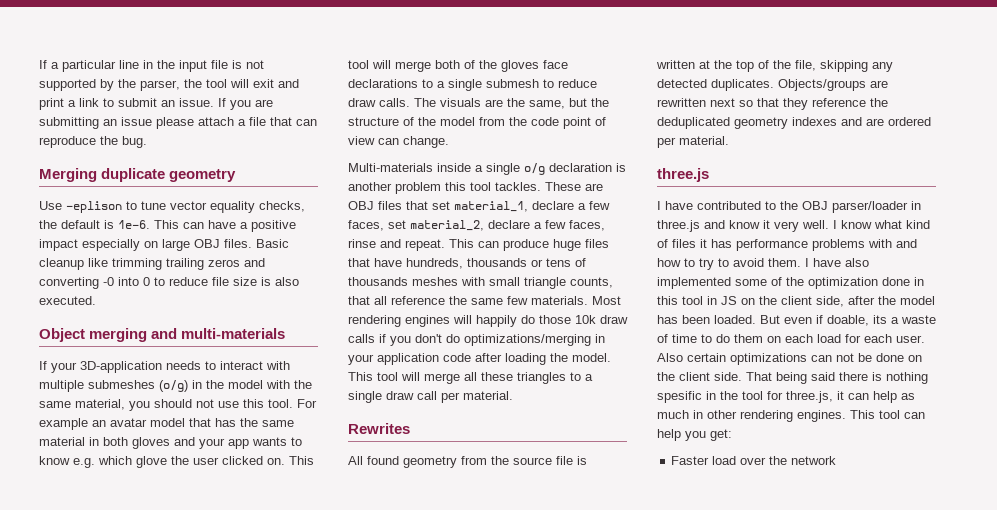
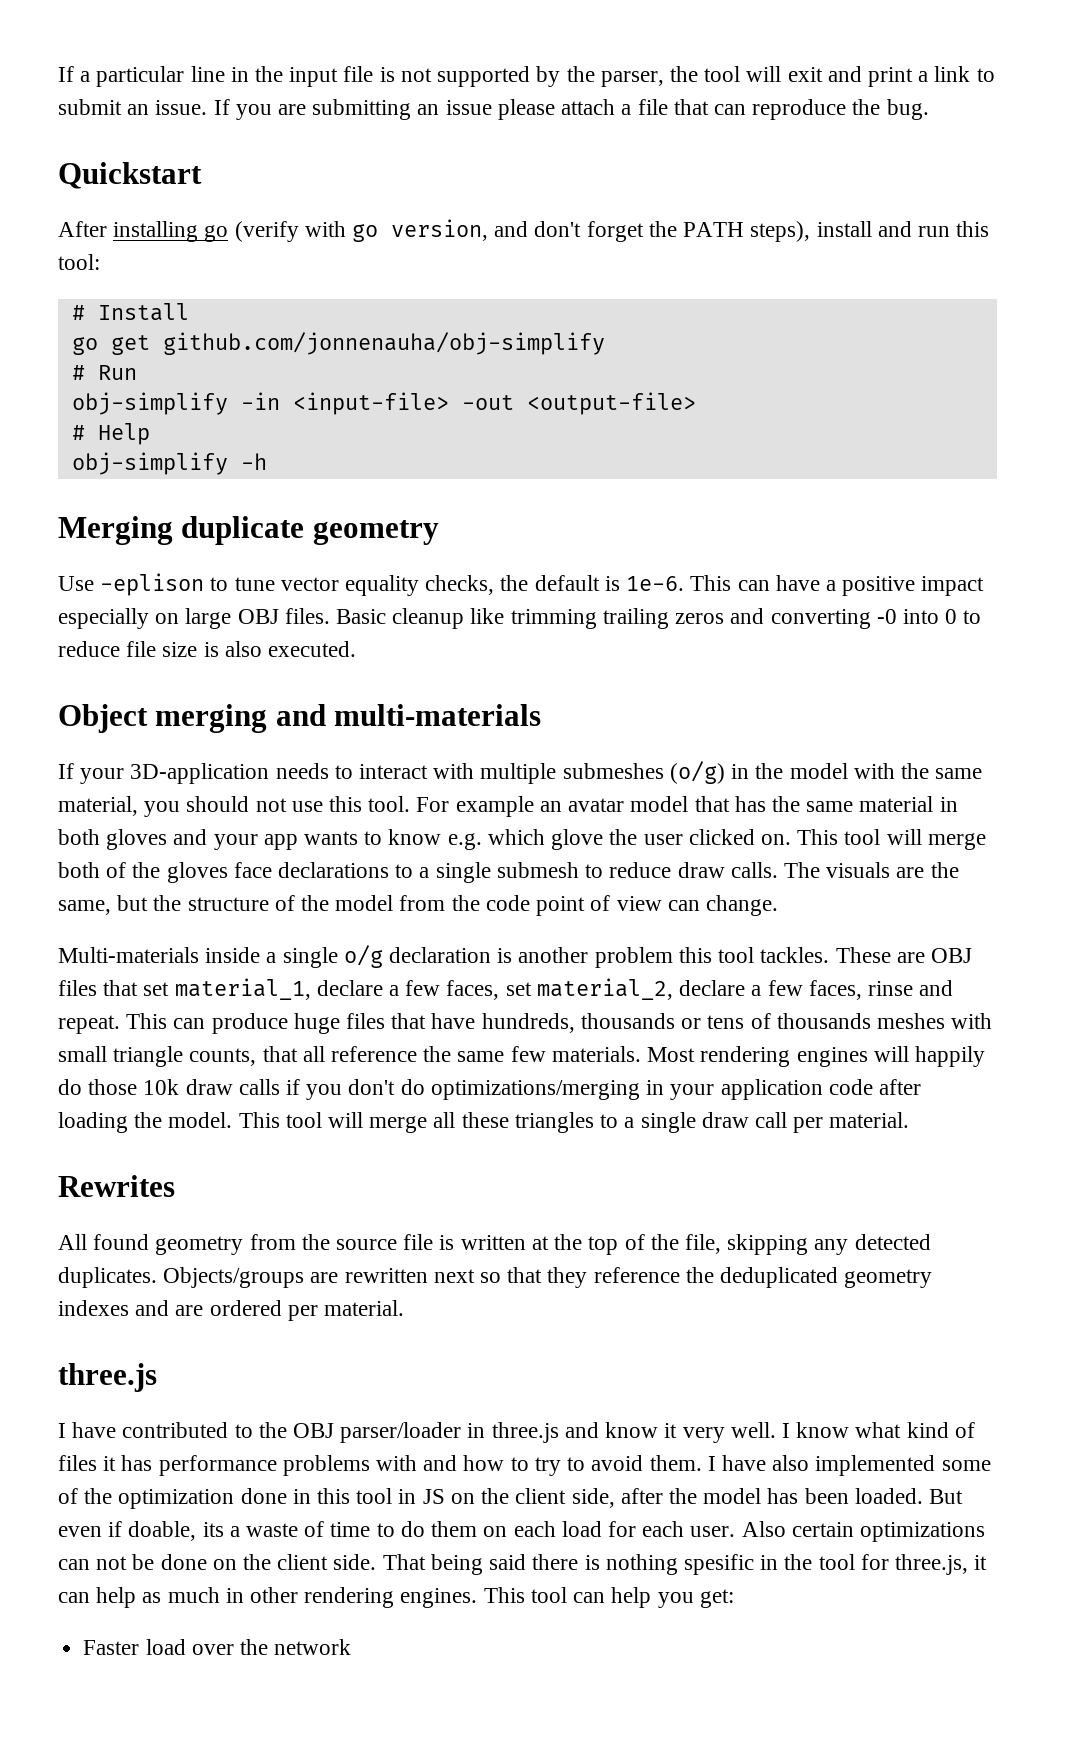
+ Quickstart
+ After installing go (verify with go version, and don't forget the PATH steps), install and run this tool:
+ # Install
+ go get github.com/jonnenauha/obj-simplify
+ # Run
+ obj-simplify -in <input-file> -out <output-file>
+ # Help
+ obj-simplify -h

